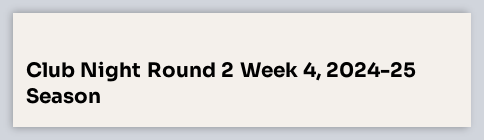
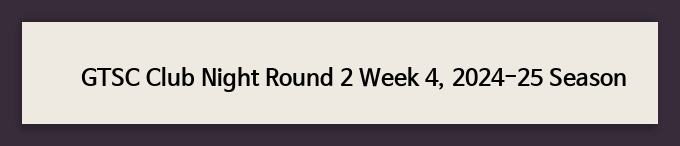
- Club Night Round 2 Week 4, 2024-25 Season
+ GTSC Club Night Round 2 Week 4, 2024-25 Season

